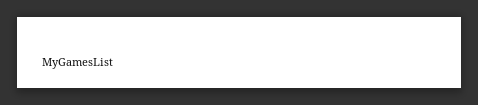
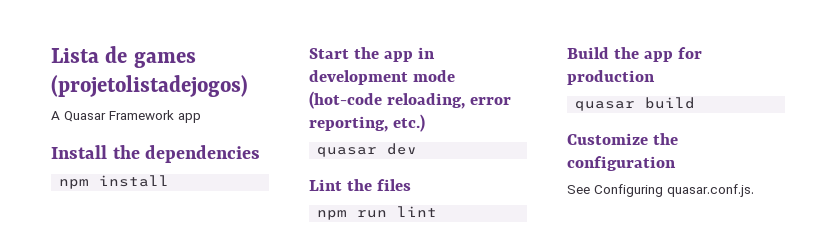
- MyGamesList
+ Lista de games (projetolistadejogos)
+ A Quasar Framework app
+ Install the dependencies
+ npm install
+ Start the app in development mode (hot-code reloading, error reporting, etc.)
+ quasar dev
+ Lint the files
+ npm run lint
+ Build the app for production
+ quasar build
+ Customize the configuration
+ See Configuring quasar.conf.js.

